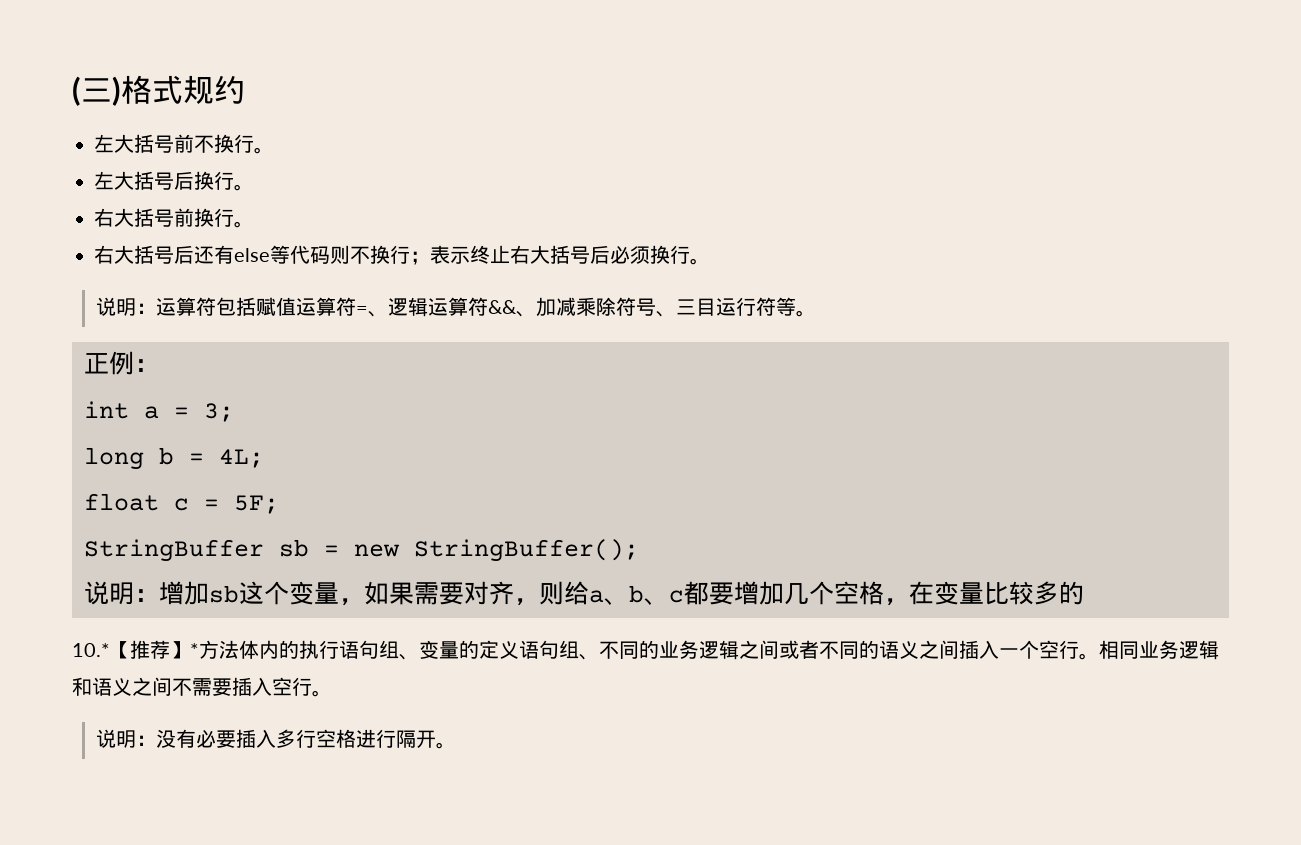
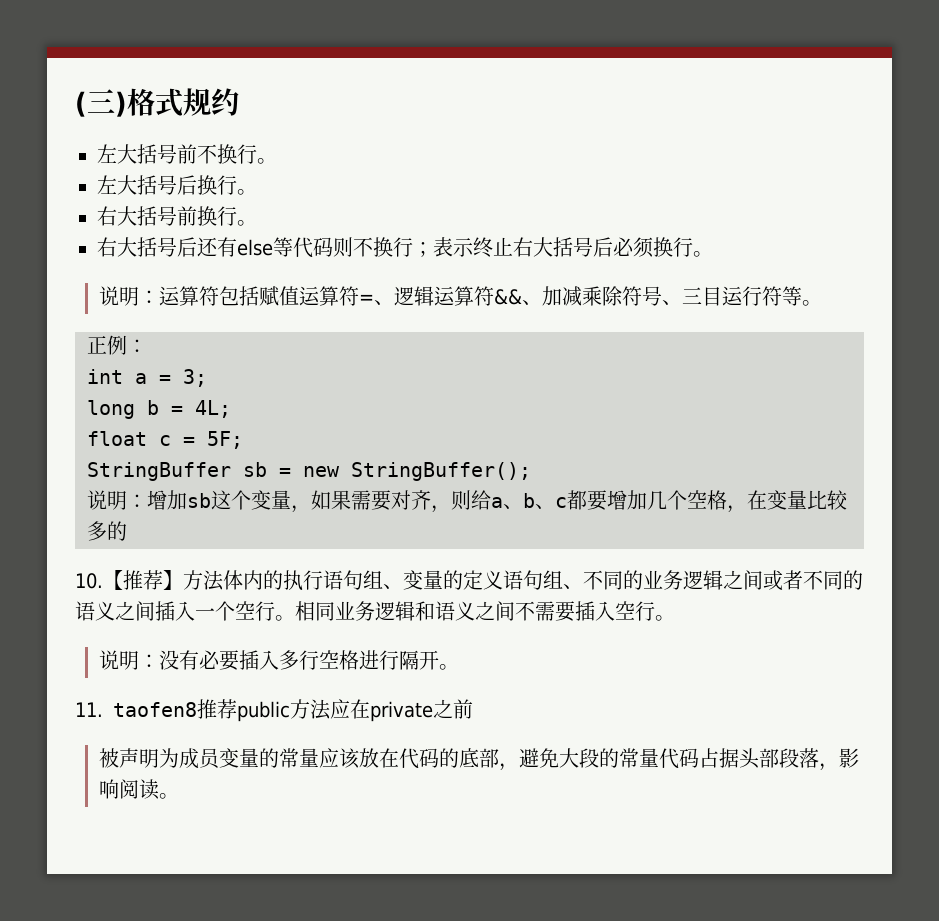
- 10.*【推荐】*方法体内的执行语句组、变量的定义语句组、不同的业务逻辑之间或者不同的语义之间插入一个空行。
+ 10.【推荐】方法体内的执行语句组、变量的定义语句组、不同的业务逻辑之间或者不同的语义之间插入一个空行。
+ 11. taofen8推荐public方法应在private之前
+ 被声明为成员变量的常量应该放在代码的底部，避免大段的常量代码占据头部段落，影响阅读。

